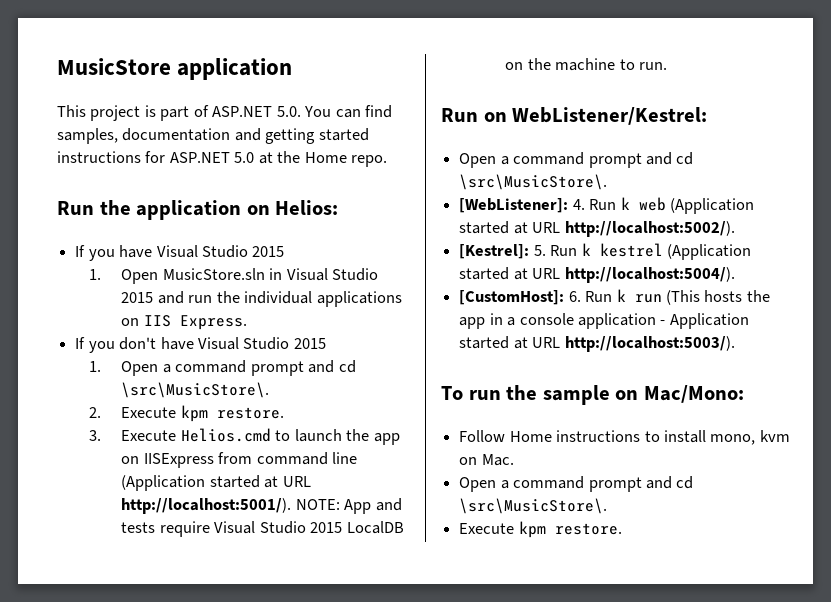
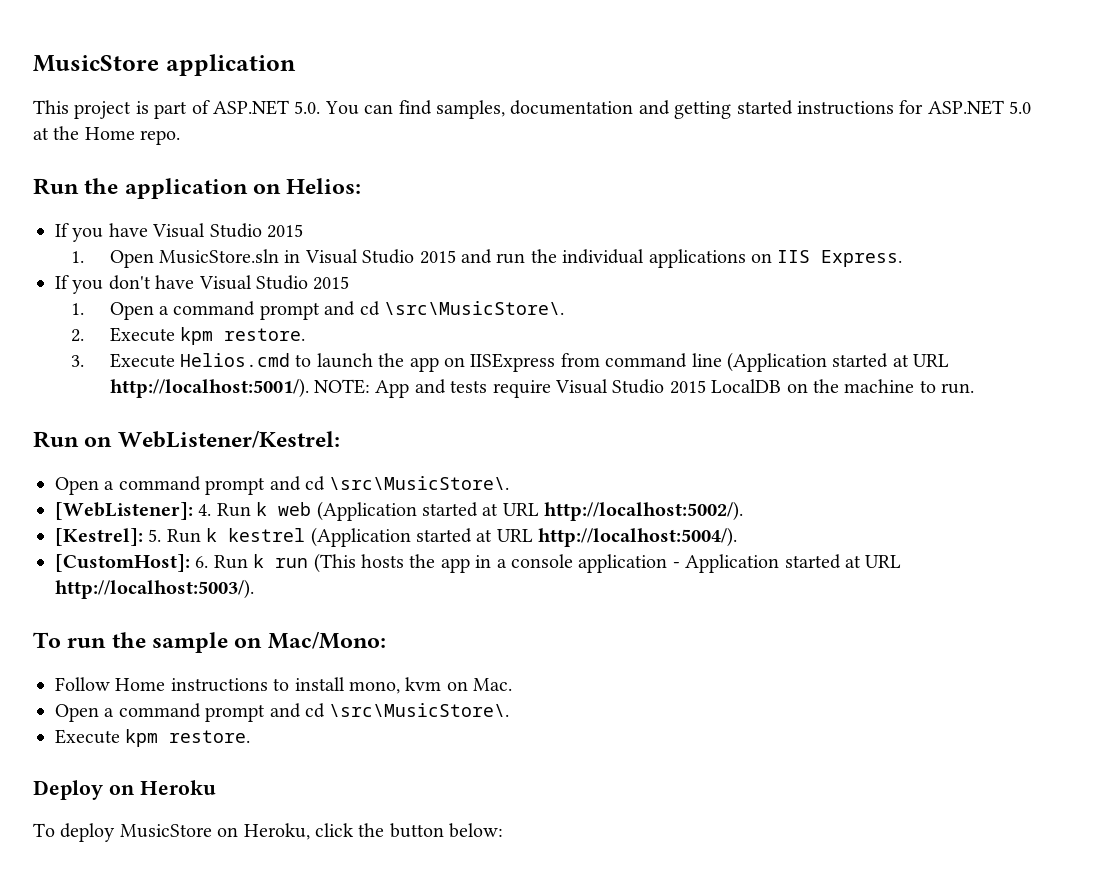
+ Deploy on Heroku
+ To deploy MusicStore on Heroku, click the button below:

